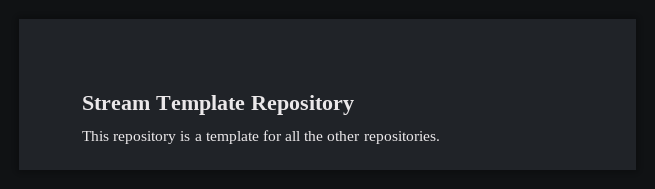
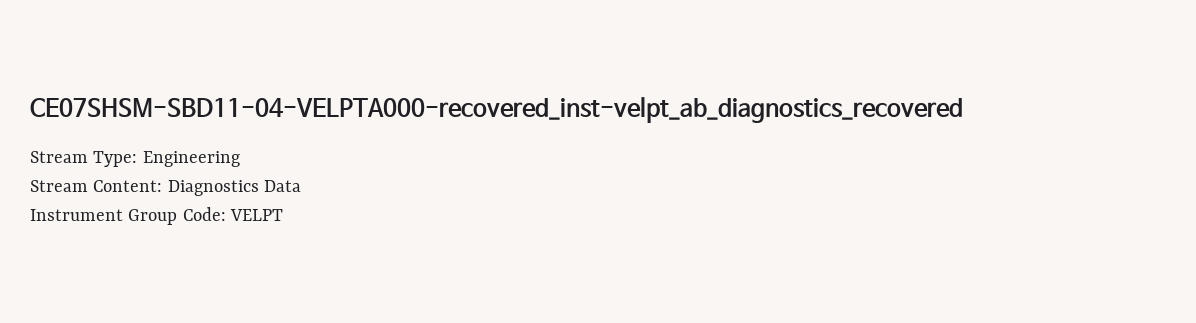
- Stream Template Repository
- This repository is a template for all the other repositories.
+ CE07SHSM-SBD11-04-VELPTA000-recovered_inst-velpt_ab_diagnostics_recovered
+ Stream Type: Engineering
+ Stream Content: Diagnostics Data
+ Instrument Group Code: VELPT

